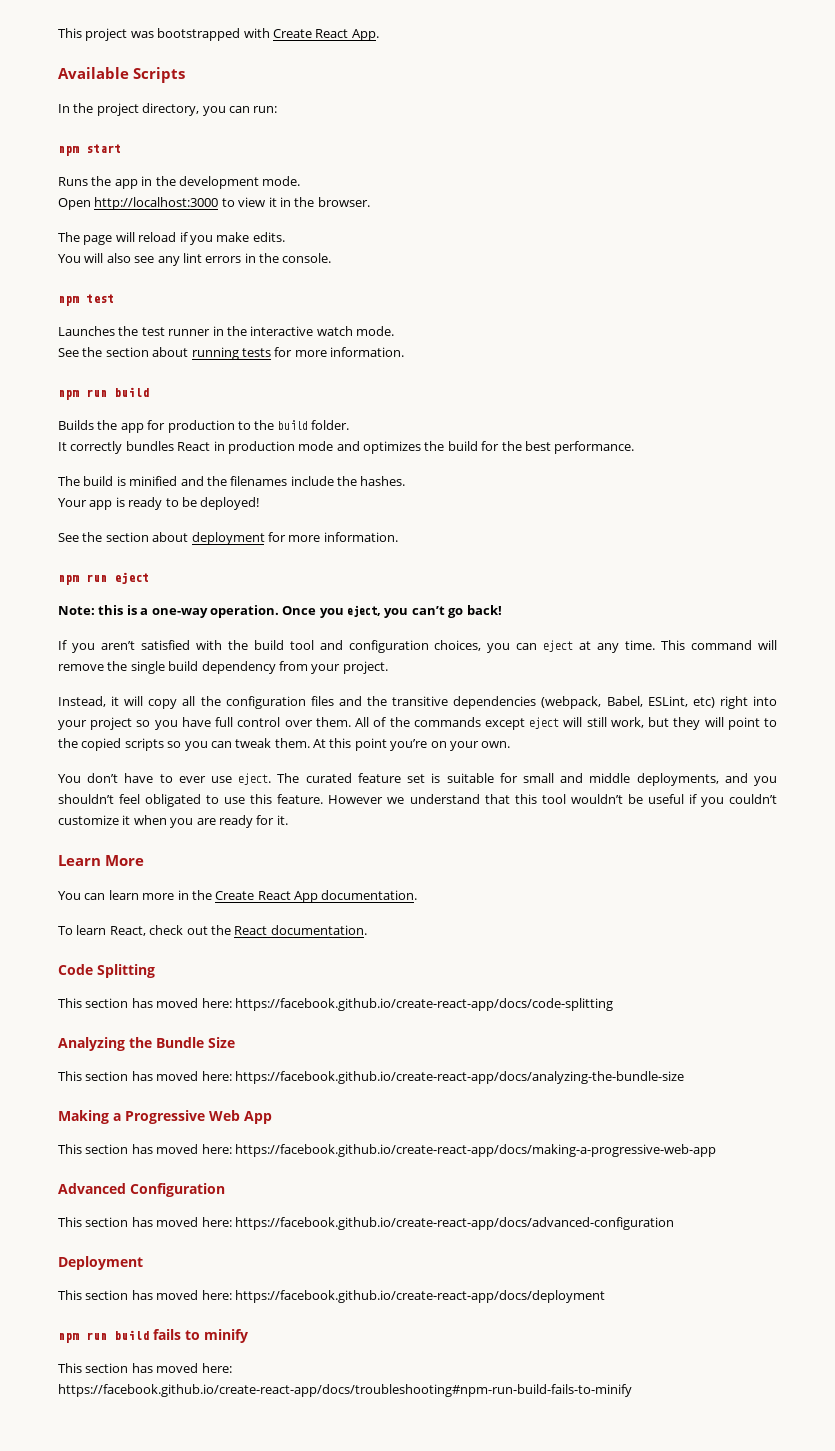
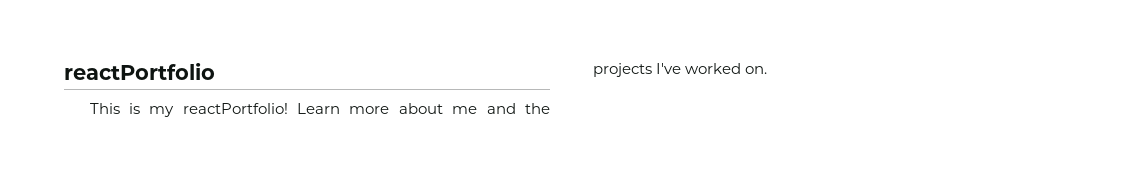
- This project was bootstrapped with Create React App.
- Available Scripts
- In the project directory, you can run:
- npm start
- Runs the app in the development mode.
- Open http://localhost:3000 to view it in the browser.
- The page will reload if you make edits.
- You will also see any lint errors in the console.
- npm test
- Launches the test runner in the interactive watch mode.
- See the section about running tests for more information.
- npm run build
- Builds the app for production to the build folder.
- It correctly bundles React in production mode and optimizes the build for the best performance.
- The build is minified and the filenames include the hashes.
- Your app is ready to be deployed!
- See the section about deployment for more information.
- npm run eject
- Note: this is a one-way operation. Once you eject, you can’t go back!
- If you aren’t satisfied with the build tool and configuration choices, you can eject at any time. This command will remove the single build dependency from your project.
- Instead, it will copy all the configuration files and the transitive dependencies (webpack, Babel, ESLint, etc) right into your project so you have full control over them. All of the commands except eject will still work, but they will point to the copied scripts so you can tweak them. At this point you’re on your own.
- You don’t have to ever use eject. The curated feature set is suitable for small and middle deployments, and you shouldn’t feel obligated to use this feature. However we understand that this tool wouldn’t be useful if you couldn’t customize it when you are ready for it.
- Learn More
- You can learn more in the Create React App documentation.
- To learn React, check out the React documentation.
- Code Splitting
- This section has moved here: https://facebook.github.io/create-react-app/docs/code-splitting
- Analyzing the Bundle Size
- This section has moved here: https://facebook.github.io/create-react-app/docs/analyzing-the-bundle-size
- Making a Progressive Web App
- This section has moved here: https://facebook.github.io/create-react-app/docs/making-a-progressive-web-app
- Advanced Configuration
- This section has moved here: https://facebook.github.io/create-react-app/docs/advanced-configuration
- Deployment
- This section has moved here: https://facebook.github.io/create-react-app/docs/deployment
- npm run build fails to minify
- This section has moved here: https://facebook.github.io/create-react-app/docs/troubleshooting#npm-run-build-fails-to-minify
+ reactPortfolio
+ This is my reactPortfolio! Learn more about me and the projects I've worked on.

